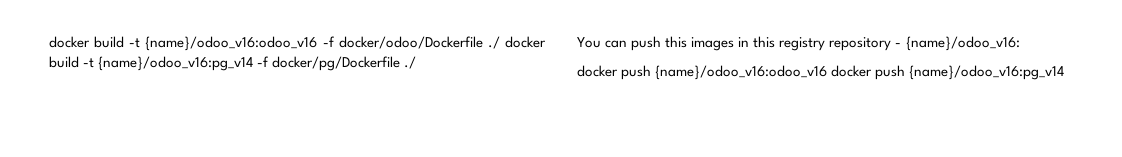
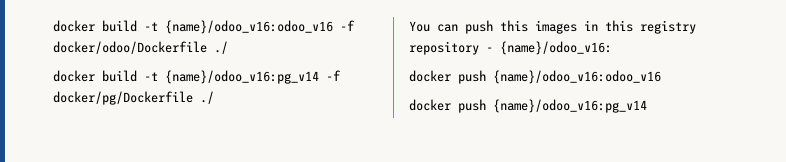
- docker build -t {name}/odoo_v16:odoo_v16 -f docker/odoo/Dockerfile ./ docker build -t {name}/odoo_v16:pg_v14 -f docker/pg/Dockerfile ./
+ docker build -t {name}/odoo_v16:odoo_v16 -f docker/odoo/Dockerfile ./
+ docker build -t {name}/odoo_v16:pg_v14 -f docker/pg/Dockerfile ./
- docker push {name}/odoo_v16:odoo_v16 docker push {name}/odoo_v16:pg_v14
+ docker push {name}/odoo_v16:odoo_v16
+ docker push {name}/odoo_v16:pg_v14

